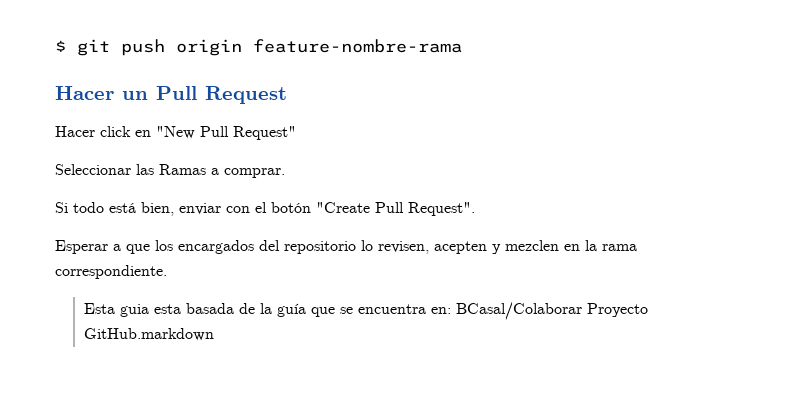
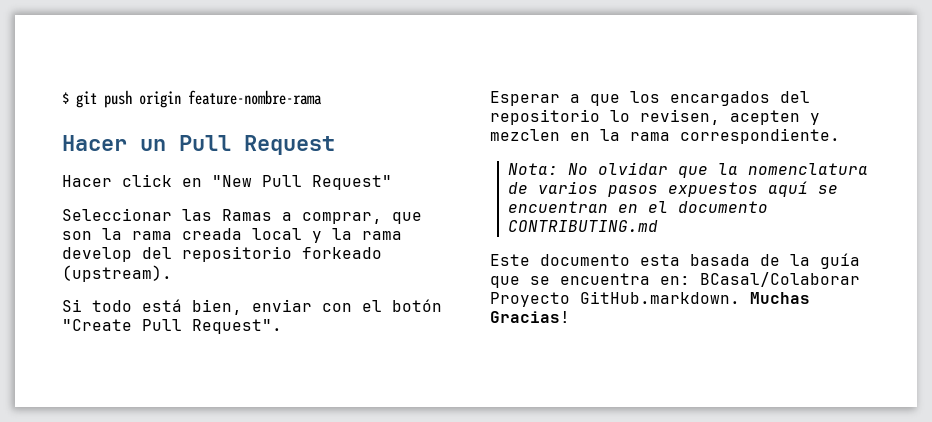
- Seleccionar las Ramas a comprar.
+ Seleccionar las Ramas a comprar, que son la rama creada local y la rama develop del repositorio forkeado (upstream).
- Esta guia esta basada de la guía que se encuentra en: BCasal/Colaborar Proyecto GitHub.markdown
+ Nota: No olvidar que la nomenclatura de varios pasos expuestos aquí se encuentran en el documento CONTRIBUTING.md
+ Este documento esta basada de la guía que se encuentra en: BCasal/Colaborar Proyecto GitHub.markdown. Muchas Gracias!

